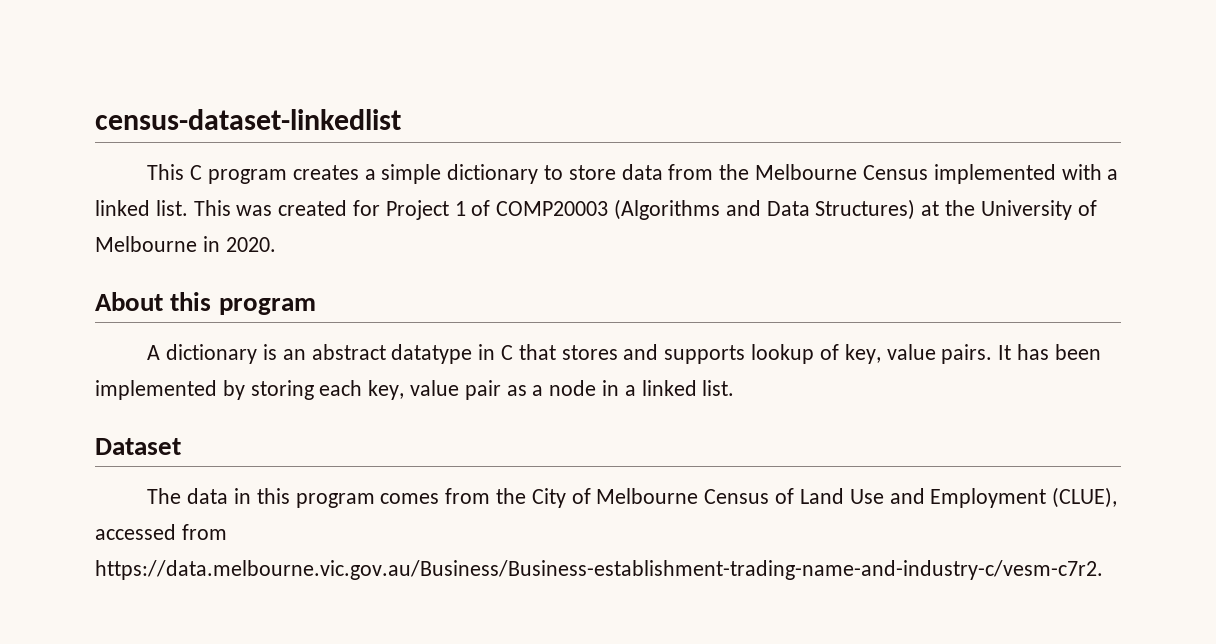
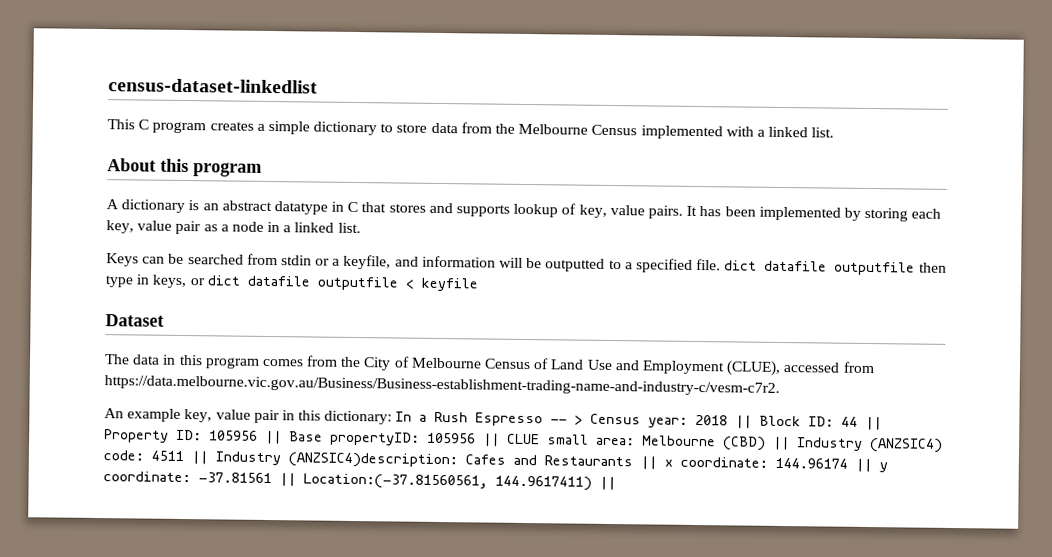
- This was created for Project 1 of COMP20003 (Algorithms and Data Structures) at the University of Melbourne in 2020.
+ Keys can be searched from stdin or a keyfile, and information will be outputted to a specified file. dict datafile outputfile then type in keys, or dict datafile outputfile < keyfile
+ An example key, value pair in this dictionary: In a Rush Espresso −− > Census year: 2018 || Block ID: 44 || Property ID: 105956 || Base propertyID: 105956 || CLUE small area: Melbourne (CBD) || Industry (ANZSIC4) code: 4511 || Industry (ANZSIC4)description: Cafes and Restaurants || x coordinate: 144.96174 || y coordinate: -37.81561 || Location:(-37.81560561, 144.9617411) ||

